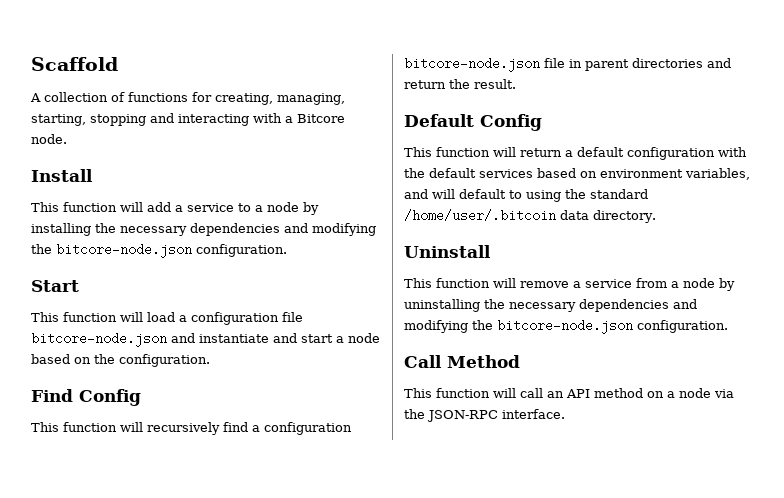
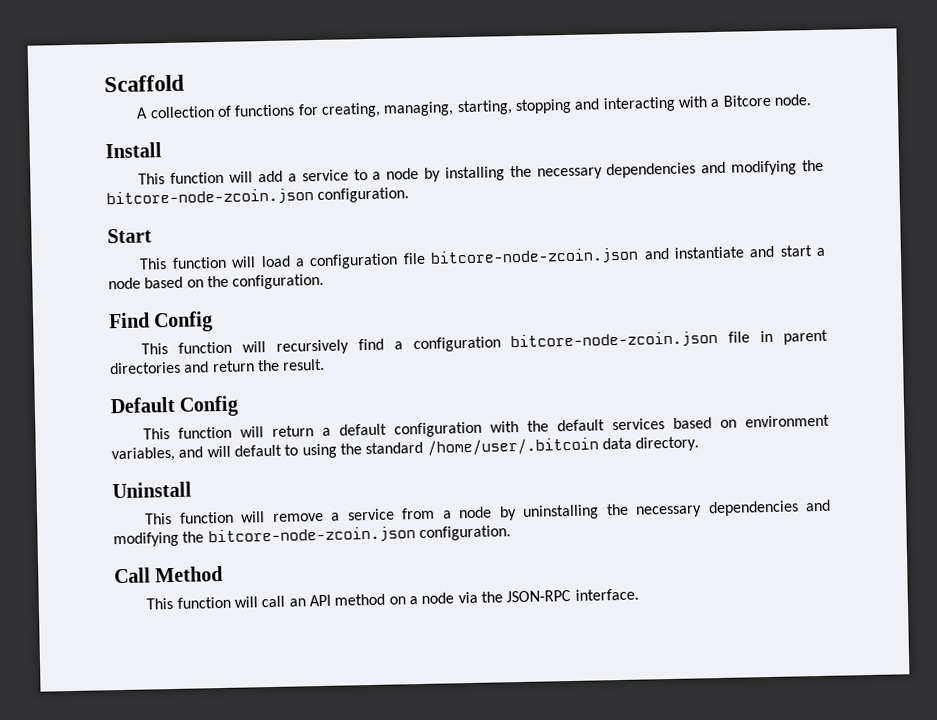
- This function will add a service to a node by installing the necessary dependencies and modifying the bitcore-node.json configuration.
+ This function will add a service to a node by installing the necessary dependencies and modifying the bitcore-node-zcoin.json configuration.
- This function will load a configuration file bitcore-node.json and instantiate and start a node based on the configuration.
+ This function will load a configuration file bitcore-node-zcoin.json and instantiate and start a node based on the configuration.
- This function will recursively find a configuration bitcore-node.json file in parent directories and return the result.
+ This function will recursively find a configuration bitcore-node-zcoin.json file in parent directories and return the result.
- This function will remove a service from a node by uninstalling the necessary dependencies and modifying the bitcore-node.json configuration.
+ This function will remove a service from a node by uninstalling the necessary dependencies and modifying the bitcore-node-zcoin.json configuration.

